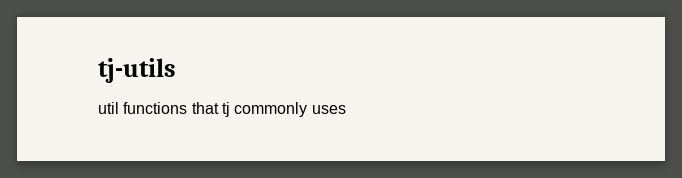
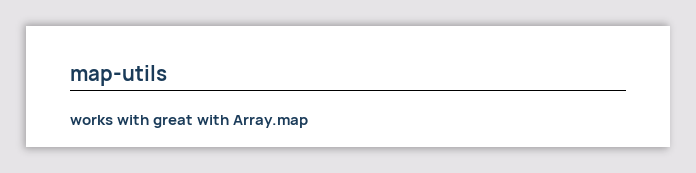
- tj-utils
- util functions that tj commonly uses
+ map-utils
+ works with great with Array.map

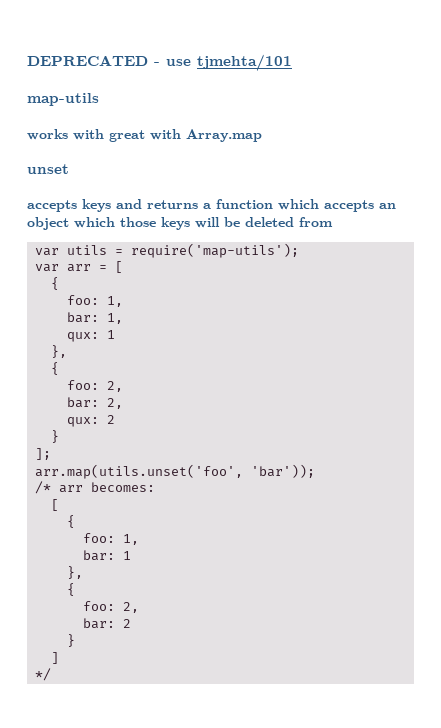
+ DEPRECATED - use tjmehta/101
+ unset
+ accepts keys and returns a function which accepts an object which those keys will be deleted from
+ var utils = require('map-utils');
+ var arr = [
+ {
+ foo: 1,
+ bar: 1,
+ qux: 1
+ },
+ {
+ foo: 2,
+ bar: 2,
+ qux: 2
+ }
+ ];
+ arr.map(utils.unset('foo', 'bar'));
+ /* arr becomes:
+ [
+ {
+ foo: 1,
+ bar: 1
+ },
+ {
+ foo: 2,
+ bar: 2
+ }
+ ]
+ */

